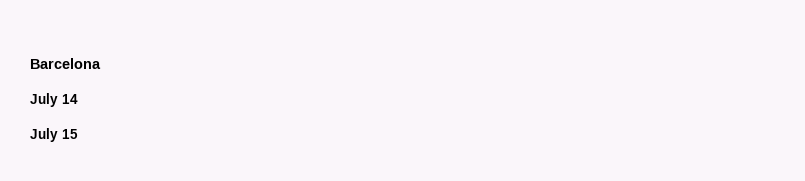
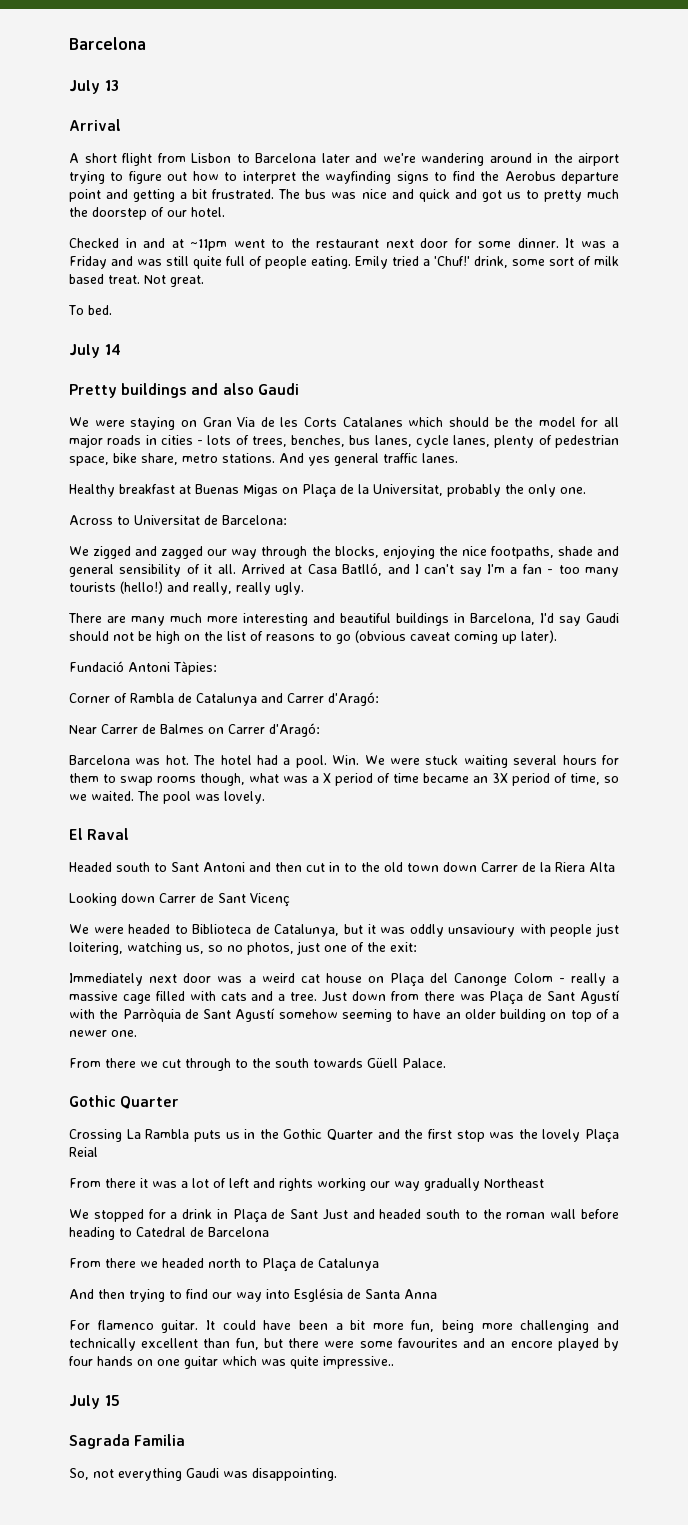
+ July 13
+ Arrival
+ A short flight from Lisbon to Barcelona later and we're wandering around in the airport trying to figure out how to interpret the wayfinding signs to find the Aerobus departure point and getting a bit frustrated. The bus was nice and quick and got us to pretty much the doorstep of our hotel.
+ Checked in and at ~11pm went to the restaurant next door for some dinner. It was a Friday and was still quite full of people eating. Emily tried a 'Chuf!' drink, some sort of milk based treat. Not great.
+ To bed.
  July 14
+ Pretty buildings and also Gaudi
+ We were staying on Gran Via de les Corts Catalanes which should be the model for all major roads in cities - lots of trees, benches, bus lanes, cycle lanes, plenty of pedestrian space, bike share, metro stations. And yes general traffic lanes.
+ Healthy breakfast at Buenas Migas on Plaça de la Universitat, probably the only one.
+ Across to Universitat de Barcelona:
+ We zigged and zagged our way through the blocks, enjoying the nice footpaths, shade and general sensibility of it all. Arrived at Casa Batlló, and I can't say I'm a fan - too many tourists (hello!) and really, really ugly.
+ There are many much more interesting and beautiful buildings in Barcelona, I'd say Gaudi should not be high on the list of reasons to go (obvious caveat coming up later).
+ Fundació Antoni Tàpies:
+ Corner of Rambla de Catalunya and Carrer d'Aragó:
+ Near Carrer de Balmes on Carrer d'Aragó:
+ Barcelona was hot. The hotel had a pool. Win. We were stuck waiting several hours for them to swap rooms though, what was a X period of time became an 3X period of time, so we waited. The pool was lovely.
+ El Raval
+ Headed south to Sant Antoni and then cut in to the old town down Carrer de la Riera Alta
+ Looking down Carrer de Sant Vicenç
+ We were headed to Biblioteca de Catalunya, but it was oddly unsavioury with people just loitering, watching us, so no photos, just one of the exit:
+ Immediately next door was a weird cat house on Plaça del Canonge Colom - really a massive cage filled with cats and a tree. Just down from there was Plaça de Sant Agustí with the Parròquia de Sant Agustí somehow seeming to have an older building on top of a newer one.
+ From there we cut through to the south towards Güell Palace.
+ Gothic Quarter
+ Crossing La Rambla puts us in the Gothic Quarter and the first stop was the lovely Plaça Reial
+ From there it was a lot of left and rights working our way gradually Northeast
+ We stopped for a drink in Plaça de Sant Just and headed south to the roman wall before heading to Catedral de Barcelona
+ From there we headed north to Plaça de Catalunya
+ And then trying to find our way into Església de Santa Anna
+ For flamenco guitar. It could have been a bit more fun, being more challenging and technically excellent than fun, but there were some favourites and an encore played by four hands on one guitar which was quite impressive..
  July 15
+ Sagrada Familia
+ So, not everything Gaudi was disappointing.

